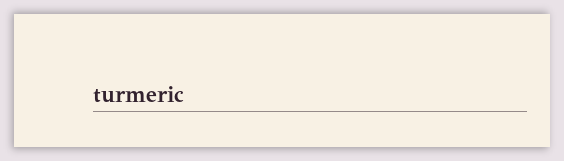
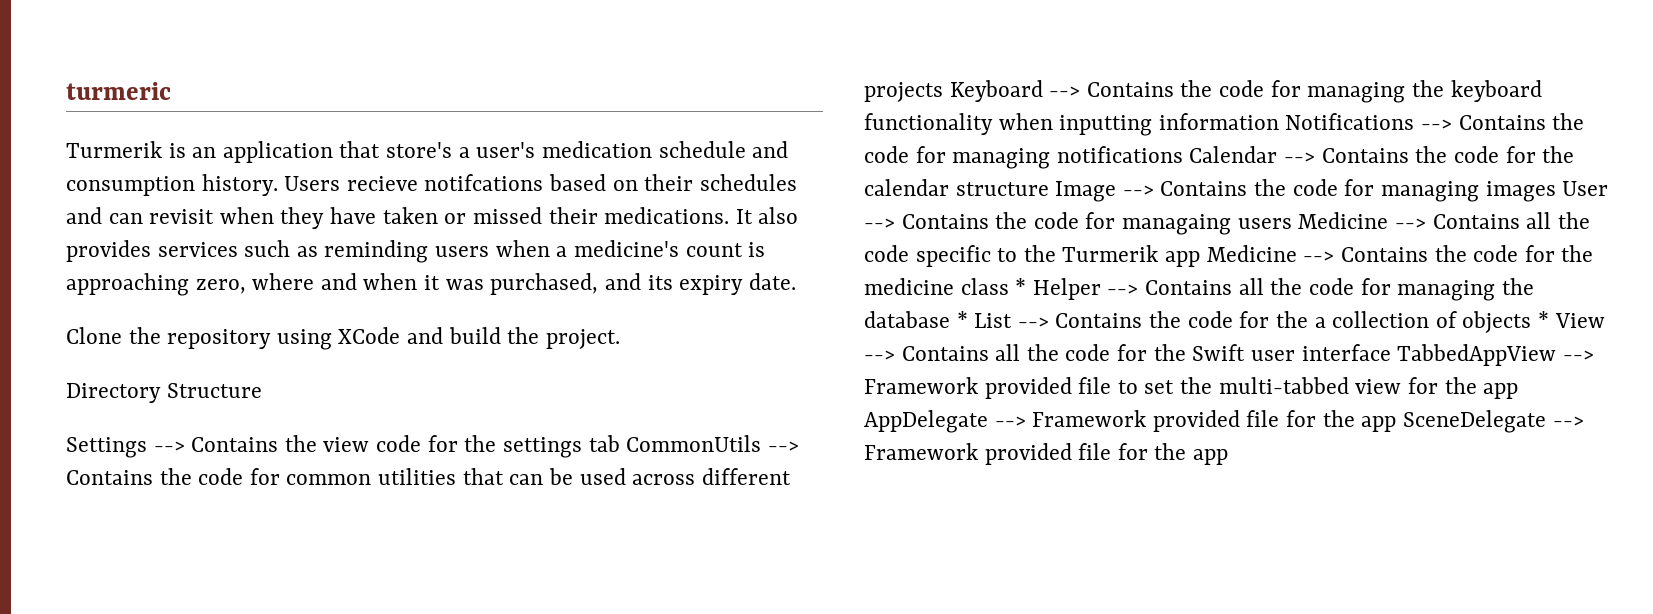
+ Turmerik is an application that store's a user's medication schedule and consumption history. Users recieve notifcations based on their schedules and can revisit when they have taken or missed their medications. It also provides services such as reminding users when a medicine's count is approaching zero, where and when it was purchased, and its expiry date.
+ Clone the repository using XCode and build the project.
+ Directory Structure
+ Settings --> Contains the view code for the settings tab CommonUtils --> Contains the code for common utilities that can be used across different projects Keyboard --> Contains the code for managing the keyboard functionality when inputting information Notifications --> Contains the code for managing notifications Calendar --> Contains the code for the calendar structure Image --> Contains the code for managing images User --> Contains the code for managaing users Medicine --> Contains all the code specific to the Turmerik app Medicine --> Contains the code for the medicine class * Helper --> Contains all the code for managing the database * List --> Contains the code for the a collection of objects * View --> Contains all the code for the Swift user interface TabbedAppView --> Framework provided file to set the multi-tabbed view for the app AppDelegate --> Framework provided file for the app SceneDelegate --> Framework provided file for the app

